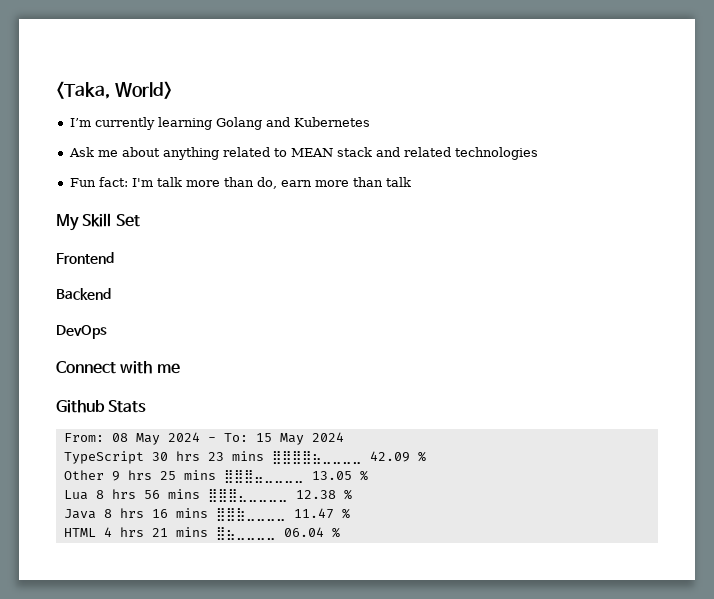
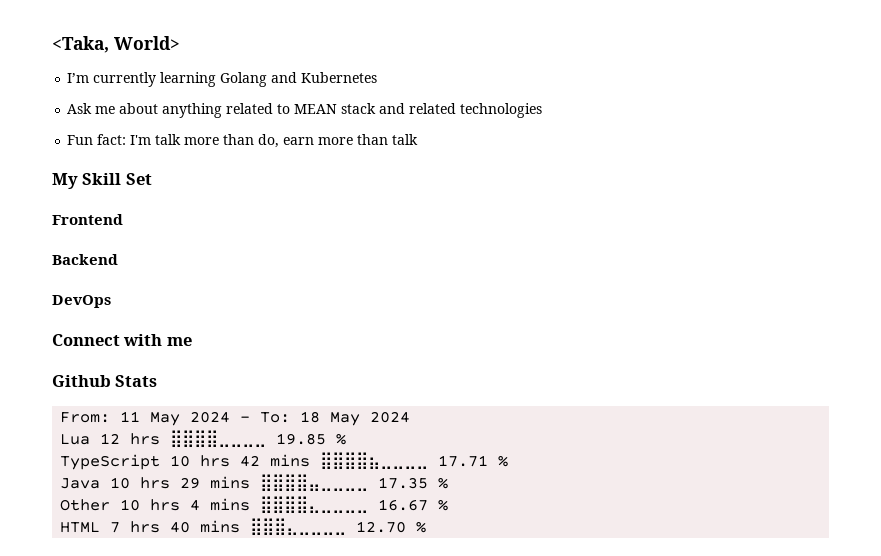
- From: 08 May 2024 - To: 15 May 2024
+ From: 11 May 2024 - To: 18 May 2024
- TypeScript 30 hrs 23 mins ⣿⣿⣿⣿⣦⣀⣀⣀⣀ 42.09 %
- Other 9 hrs 25 mins ⣿⣿⣿⣤⣀⣀⣀⣀ 13.05 %
- Lua 8 hrs 56 mins ⣿⣿⣿⣄⣀⣀⣀⣀ 12.38 %
- Java 8 hrs 16 mins ⣿⣿⣷⣀⣀⣀⣀ 11.47 %
- HTML 4 hrs 21 mins ⣿⣦⣀⣀⣀⣀ 06.04 %
+ Lua 12 hrs ⣿⣿⣿⣿⣀⣀⣀⣀ 19.85 %
+ TypeScript 10 hrs 42 mins ⣿⣿⣿⣿⣦⣀⣀⣀⣀ 17.71 %
+ Java 10 hrs 29 mins ⣿⣿⣿⣿⣤⣀⣀⣀⣀ 17.35 %
+ Other 10 hrs 4 mins ⣿⣿⣿⣿⣄⣀⣀⣀⣀ 16.67 %
+ HTML 7 hrs 40 mins ⣿⣿⣿⣄⣀⣀⣀⣀ 12.70 %

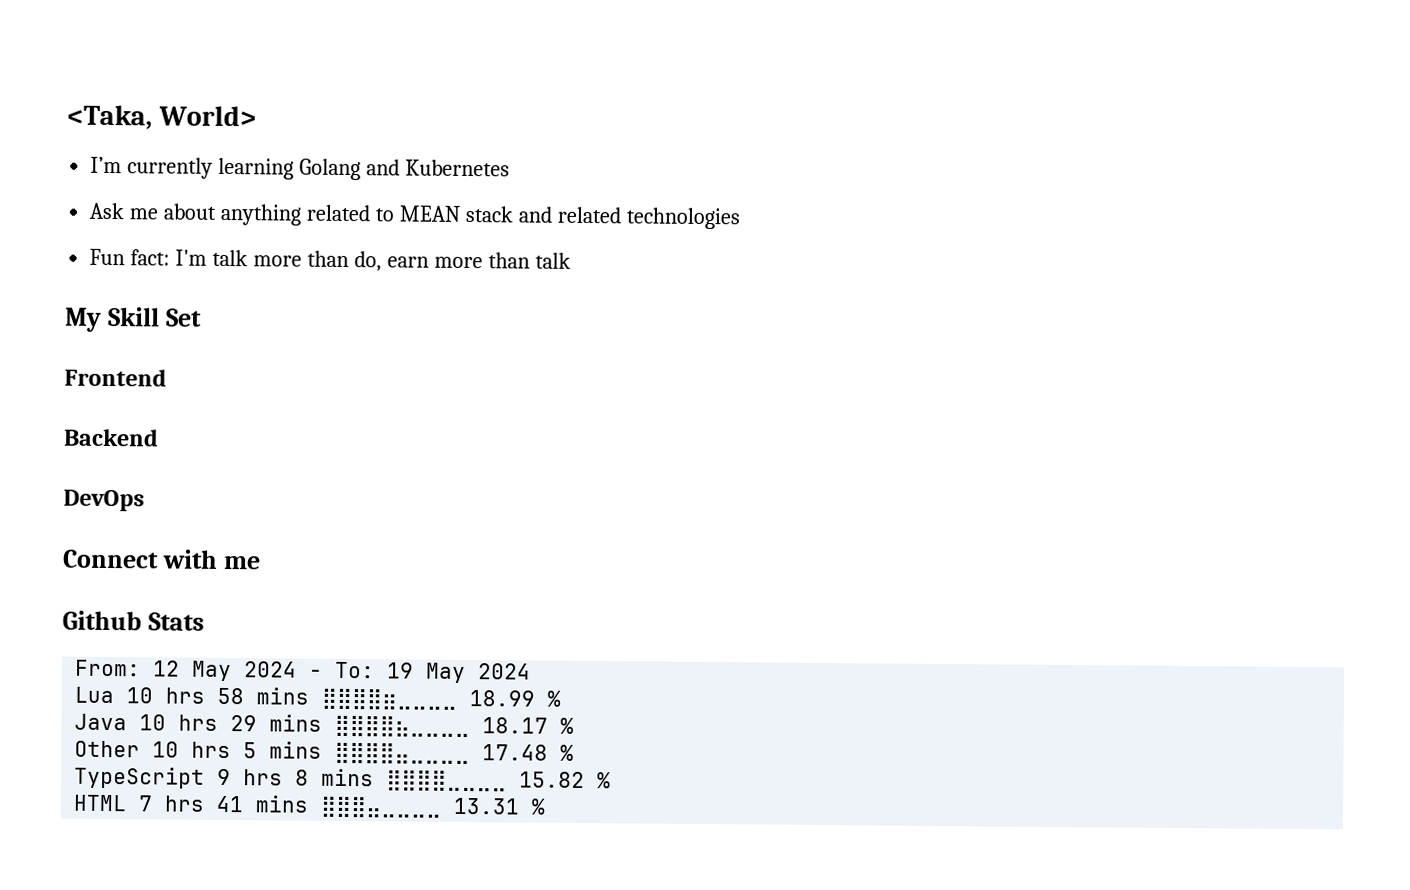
- From: 11 May 2024 - To: 18 May 2024
+ From: 12 May 2024 - To: 19 May 2024
- Lua 12 hrs ⣿⣿⣿⣿⣀⣀⣀⣀ 19.85 %
- TypeScript 10 hrs 42 mins ⣿⣿⣿⣿⣦⣀⣀⣀⣀ 17.71 %
+ Lua 10 hrs 58 mins ⣿⣿⣿⣿⣶⣀⣀⣀⣀ 18.99 %
- Java 10 hrs 29 mins ⣿⣿⣿⣿⣤⣀⣀⣀⣀ 17.35 %
+ Java 10 hrs 29 mins ⣿⣿⣿⣿⣦⣀⣀⣀⣀ 18.17 %
- Other 10 hrs 4 mins ⣿⣿⣿⣿⣄⣀⣀⣀⣀ 16.67 %
+ Other 10 hrs 5 mins ⣿⣿⣿⣿⣤⣀⣀⣀⣀ 17.48 %
+ TypeScript 9 hrs 8 mins ⣿⣿⣿⣿⣀⣀⣀⣀ 15.82 %
- HTML 7 hrs 40 mins ⣿⣿⣿⣄⣀⣀⣀⣀ 12.70 %
+ HTML 7 hrs 41 mins ⣿⣿⣿⣤⣀⣀⣀⣀ 13.31 %

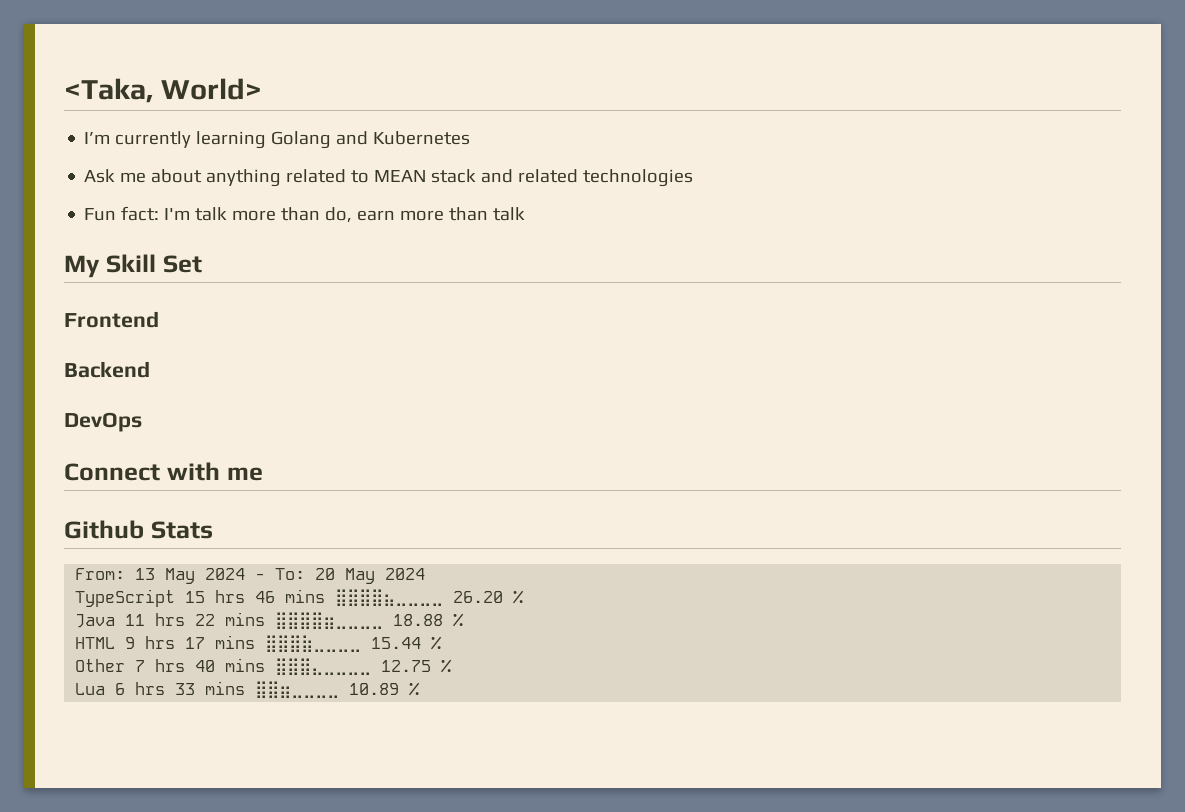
- From: 12 May 2024 - To: 19 May 2024
+ From: 13 May 2024 - To: 20 May 2024
- Lua 10 hrs 58 mins ⣿⣿⣿⣿⣶⣀⣀⣀⣀ 18.99 %
- Java 10 hrs 29 mins ⣿⣿⣿⣿⣦⣀⣀⣀⣀ 18.17 %
- Other 10 hrs 5 mins ⣿⣿⣿⣿⣤⣀⣀⣀⣀ 17.48 %
- TypeScript 9 hrs 8 mins ⣿⣿⣿⣿⣀⣀⣀⣀ 15.82 %
- HTML 7 hrs 41 mins ⣿⣿⣿⣤⣀⣀⣀⣀ 13.31 %
+ TypeScript 15 hrs 46 mins ⣿⣿⣿⣿⣦⣀⣀⣀⣀ 26.20 %
+ Java 11 hrs 22 mins ⣿⣿⣿⣿⣶⣀⣀⣀⣀ 18.88 %
+ HTML 9 hrs 17 mins ⣿⣿⣿⣷⣀⣀⣀⣀ 15.44 %
+ Other 7 hrs 40 mins ⣿⣿⣿⣄⣀⣀⣀⣀ 12.75 %
+ Lua 6 hrs 33 mins ⣿⣿⣶⣀⣀⣀⣀ 10.89 %

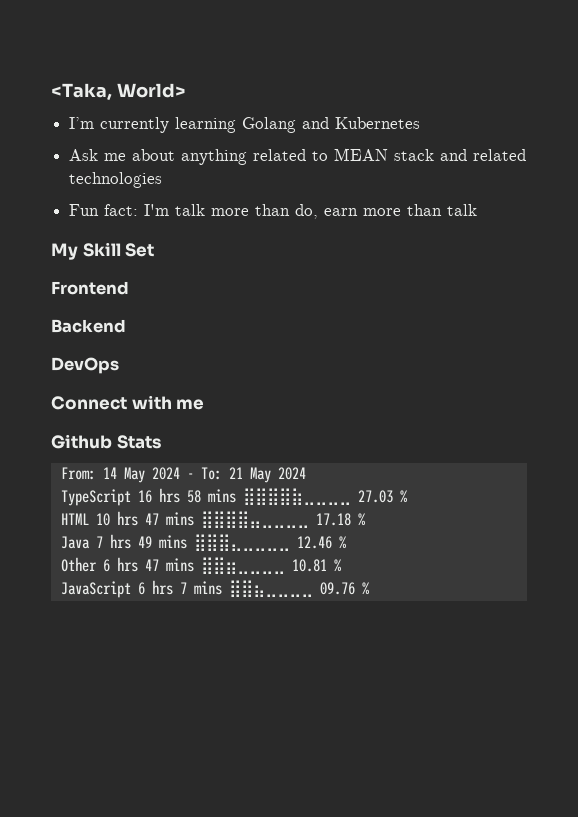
- From: 13 May 2024 - To: 20 May 2024
+ From: 14 May 2024 - To: 21 May 2024
- TypeScript 15 hrs 46 mins ⣿⣿⣿⣿⣦⣀⣀⣀⣀ 26.20 %
- Java 11 hrs 22 mins ⣿⣿⣿⣿⣶⣀⣀⣀⣀ 18.88 %
- HTML 9 hrs 17 mins ⣿⣿⣿⣷⣀⣀⣀⣀ 15.44 %
- Other 7 hrs 40 mins ⣿⣿⣿⣄⣀⣀⣀⣀ 12.75 %
- Lua 6 hrs 33 mins ⣿⣿⣶⣀⣀⣀⣀ 10.89 %
+ TypeScript 16 hrs 58 mins ⣿⣿⣿⣿⣷⣀⣀⣀⣀ 27.03 %
+ HTML 10 hrs 47 mins ⣿⣿⣿⣿⣤⣀⣀⣀⣀ 17.18 %
+ Java 7 hrs 49 mins ⣿⣿⣿⣄⣀⣀⣀⣀ 12.46 %
+ Other 6 hrs 47 mins ⣿⣿⣶⣀⣀⣀⣀ 10.81 %
+ JavaScript 6 hrs 7 mins ⣿⣿⣦⣀⣀⣀⣀ 09.76 %

